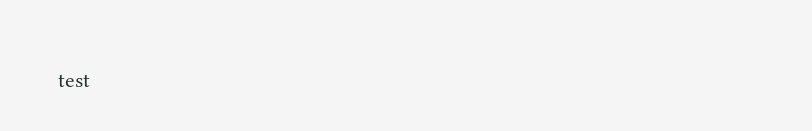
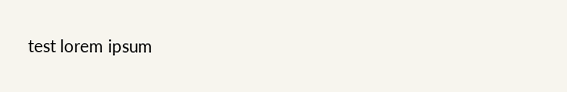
- test
+ test lorem ipsum

